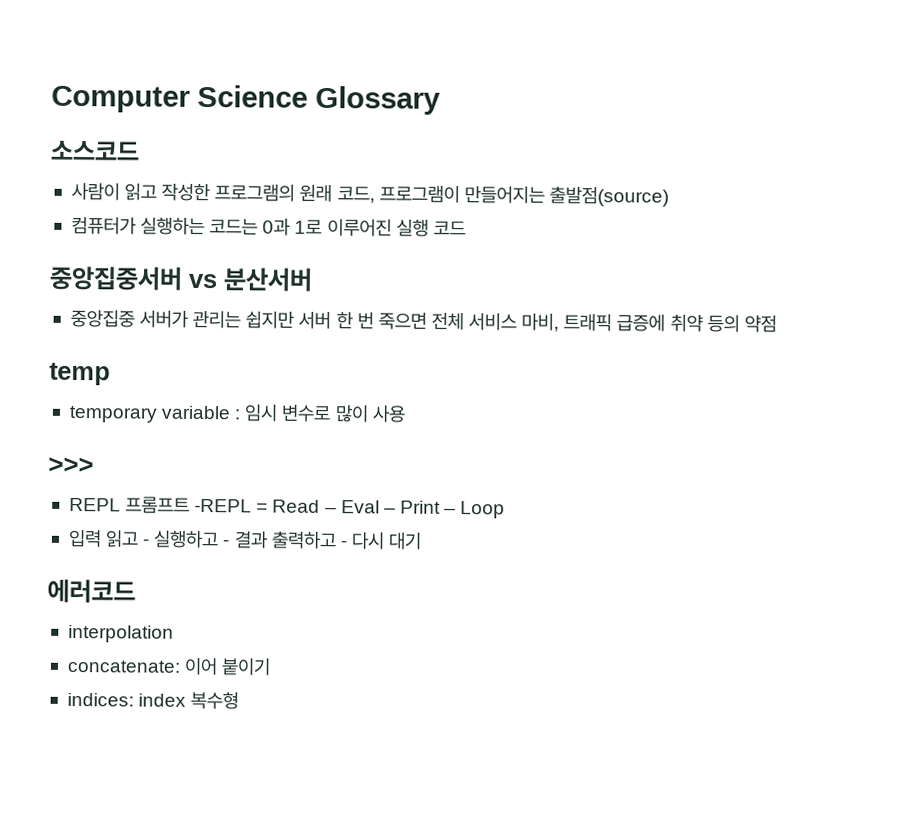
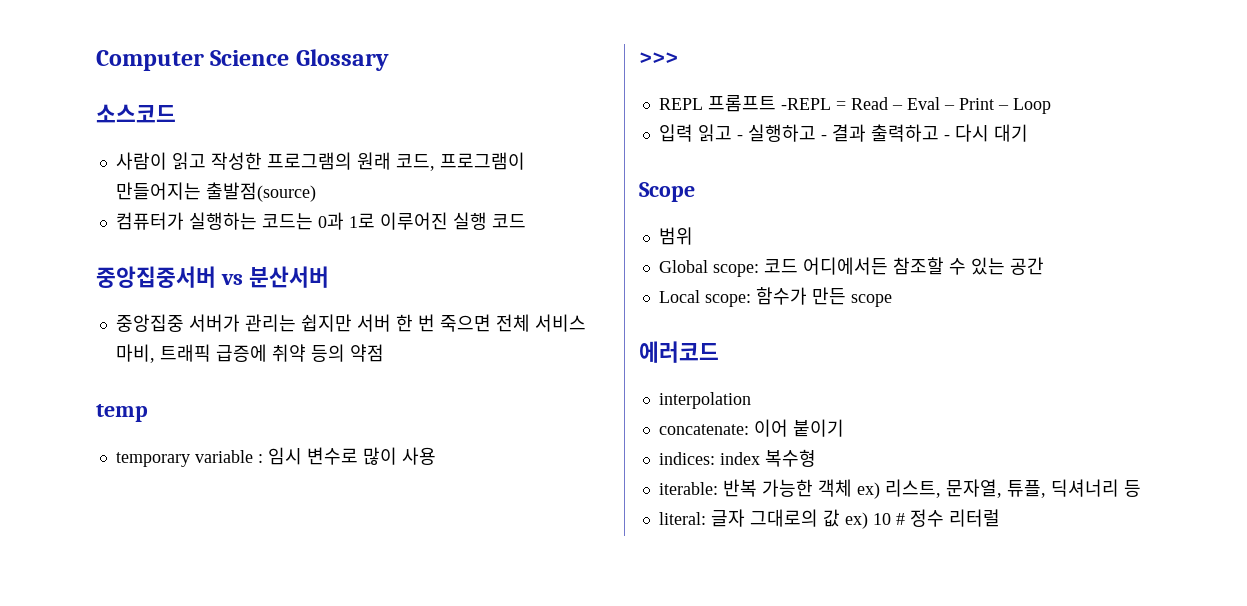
+ Scope
+ 범위
+ Global scope: 코드 어디에서든 참조할 수 있는 공간
+ Local scope: 함수가 만든 scope
+ iterable: 반복 가능한 객체 ex) 리스트, 문자열, 튜플, 딕셔너리 등
+ literal: 글자 그대로의 값 ex) 10 # 정수 리터럴

